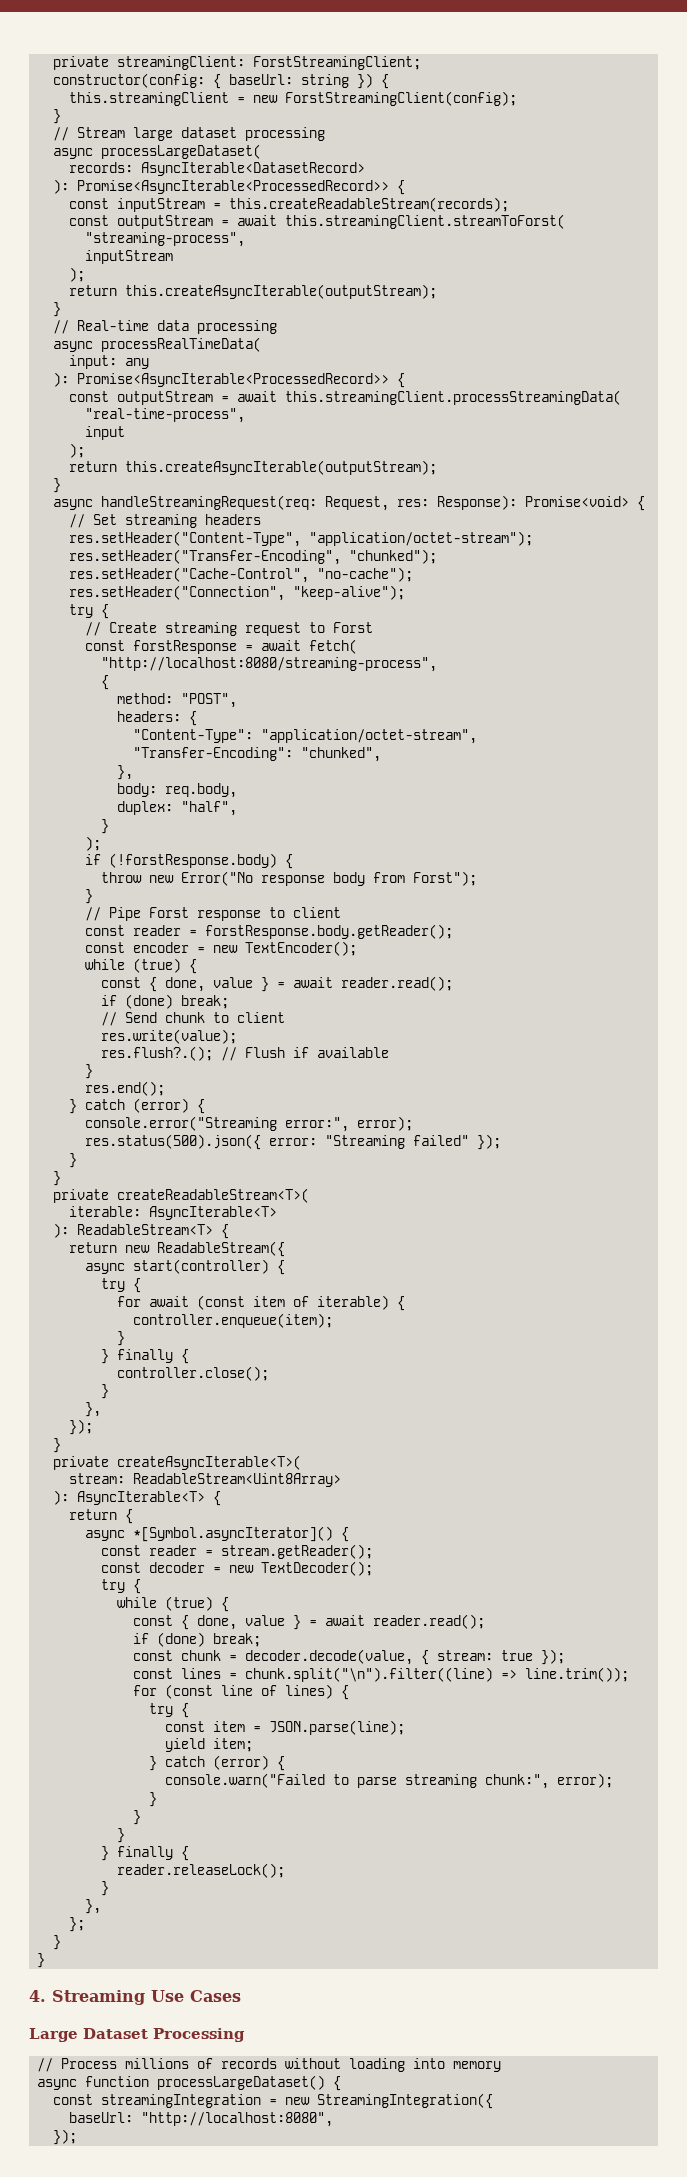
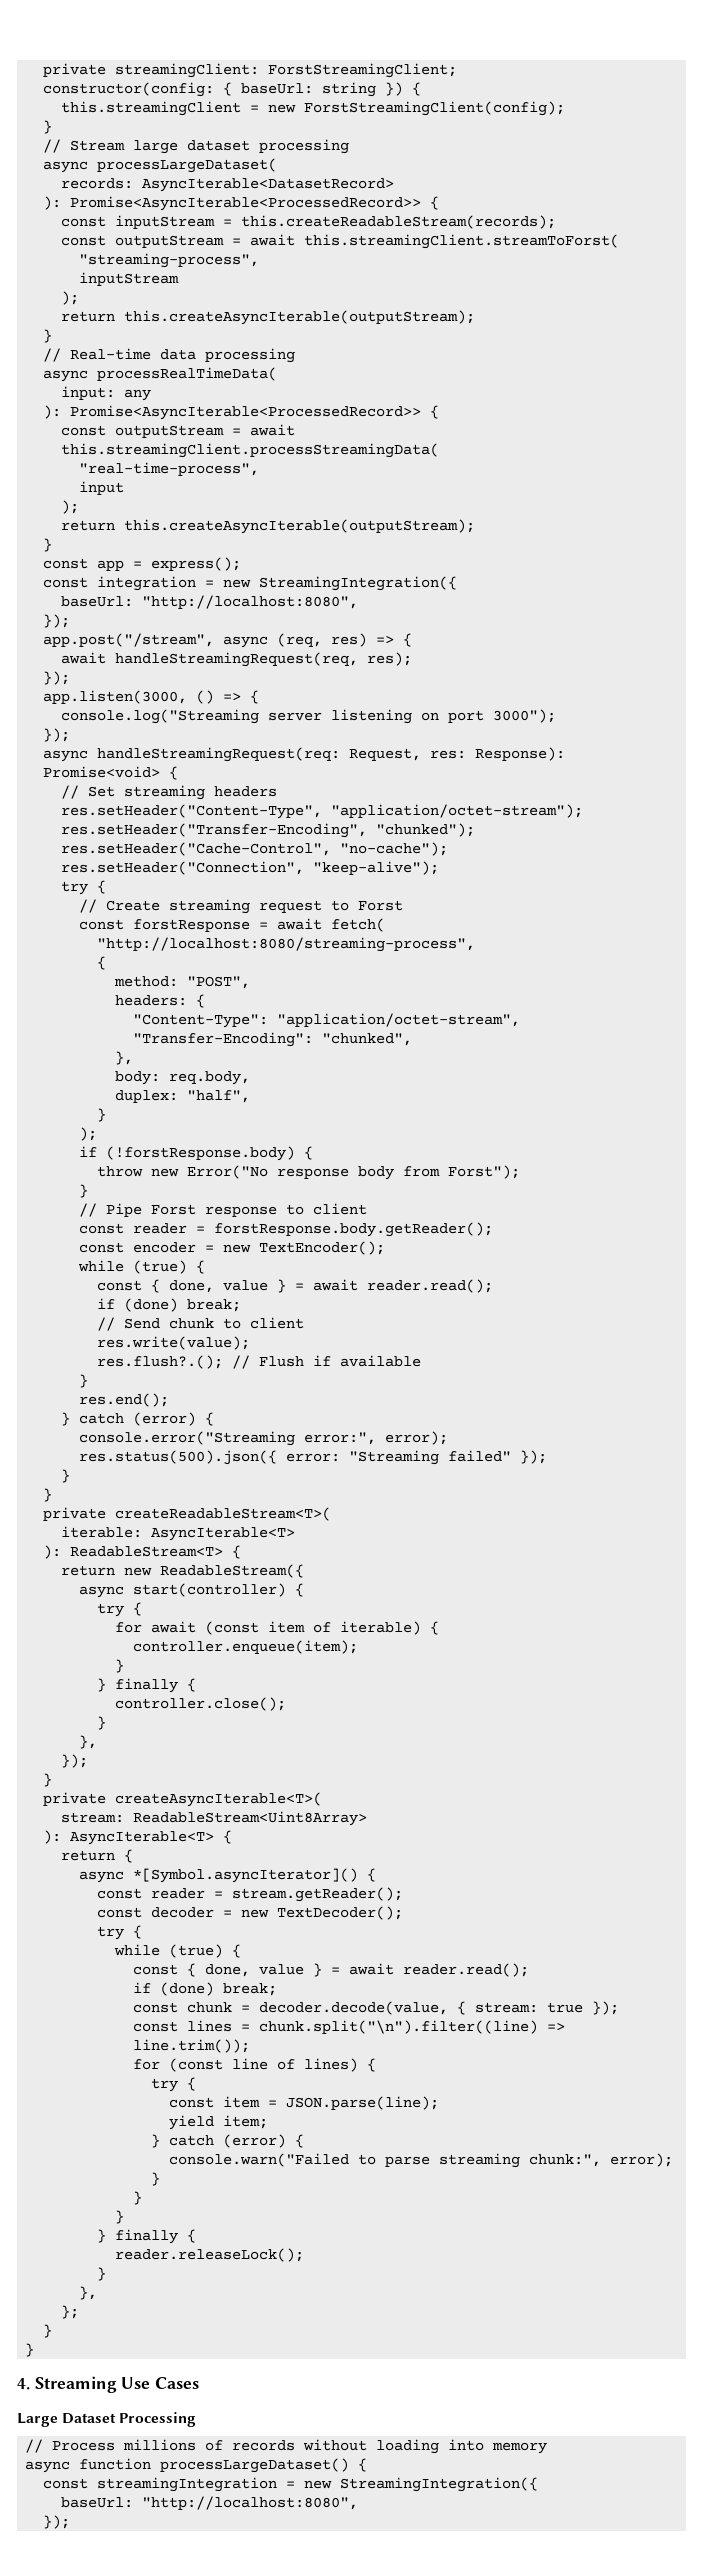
+ const app = express();
+ const integration = new StreamingIntegration({
+ baseUrl: "http://localhost:8080",
+ });
+ app.post("/stream", async (req, res) => {
+ await handleStreamingRequest(req, res);
+ });
+ app.listen(3000, () => {
+ console.log("Streaming server listening on port 3000");
+ });

